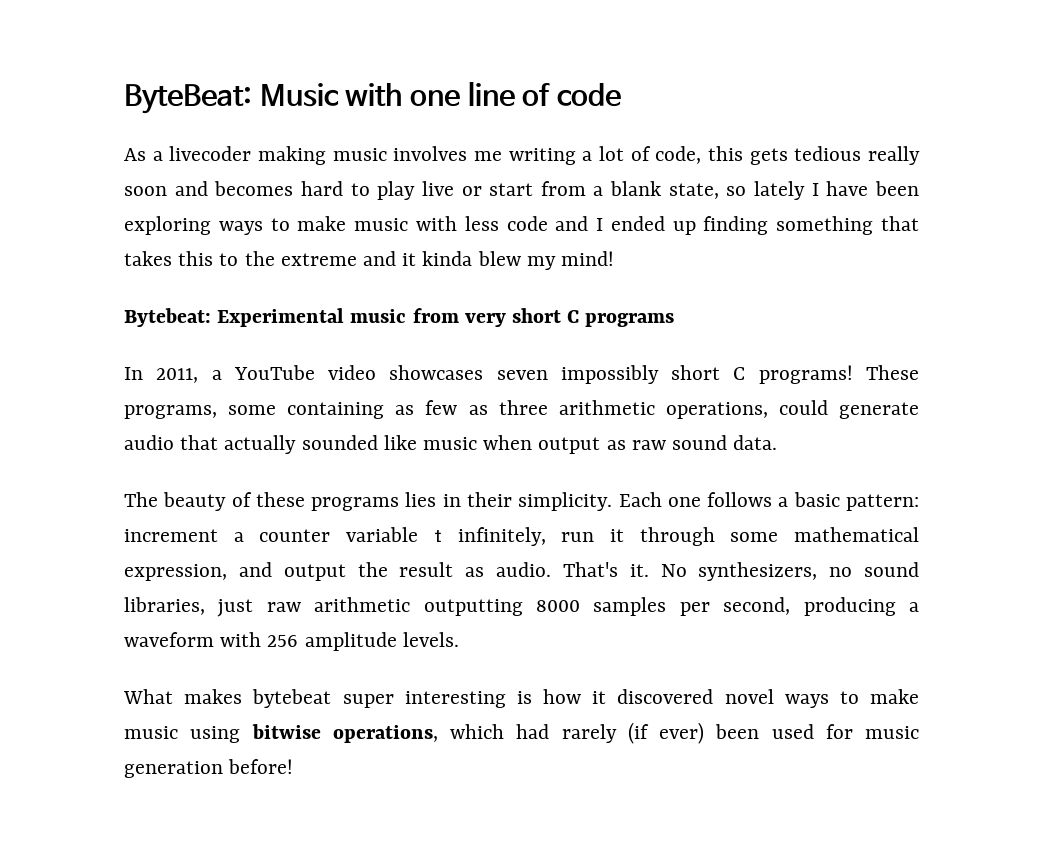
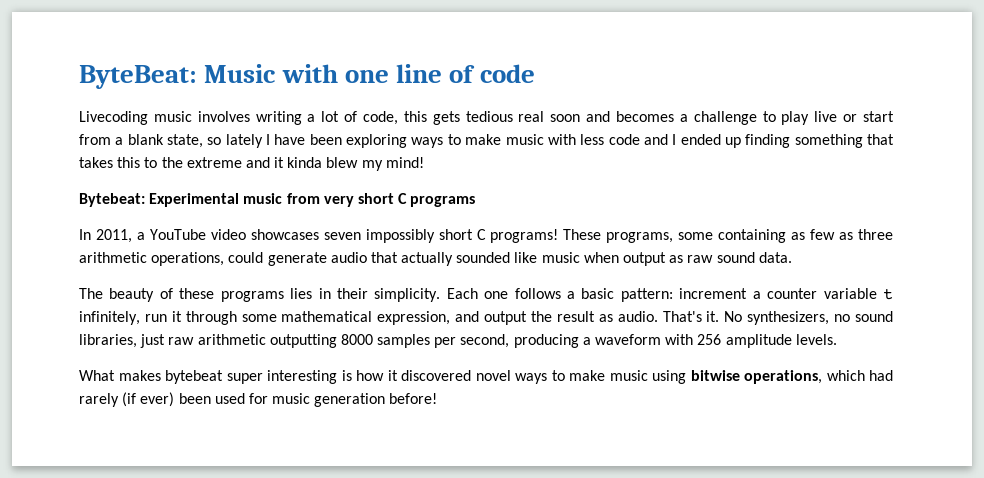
- As a livecoder making music involves me writing a lot of code, this gets tedious really soon and becomes hard to play live or start from a blank state, so lately I have been exploring ways to make music with less code and I ended up finding something that takes this to the extreme and it kinda blew my mind!
+ Livecoding music involves writing a lot of code, this gets tedious real soon and becomes a challenge to play live or start from a blank state, so lately I have been exploring ways to make music with less code and I ended up finding something that takes this to the extreme and it kinda blew my mind!

